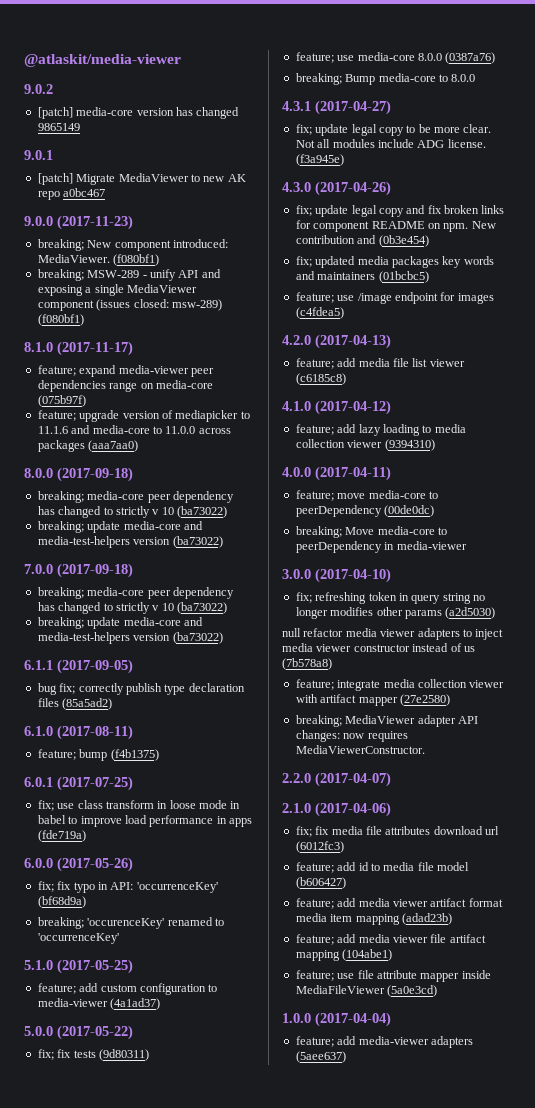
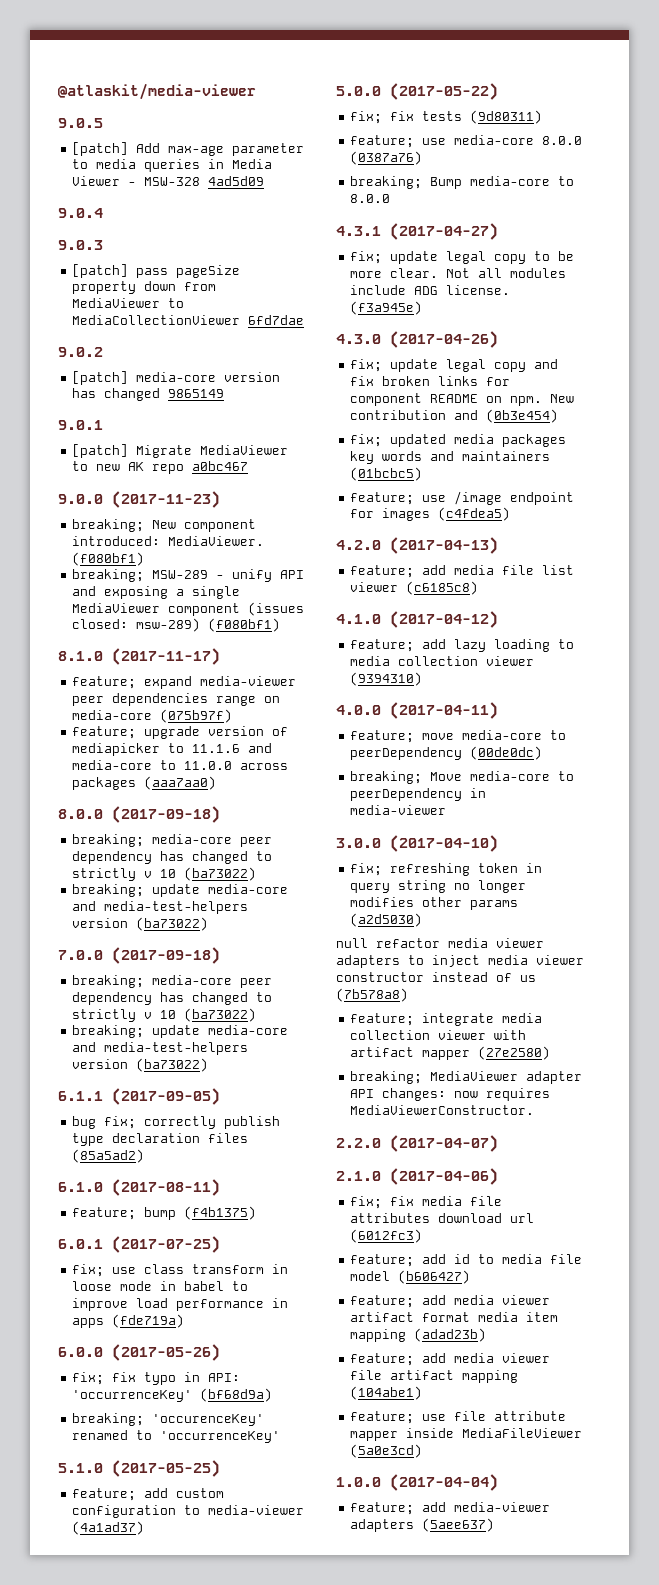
+ 9.0.5
+ [patch] Add max-age parameter to media queries in Media Viewer - MSW-328 4ad5d09
+ 9.0.4
+ 9.0.3
+ [patch] pass pageSize property down from MediaViewer to MediaCollectionViewer 6fd7dae

